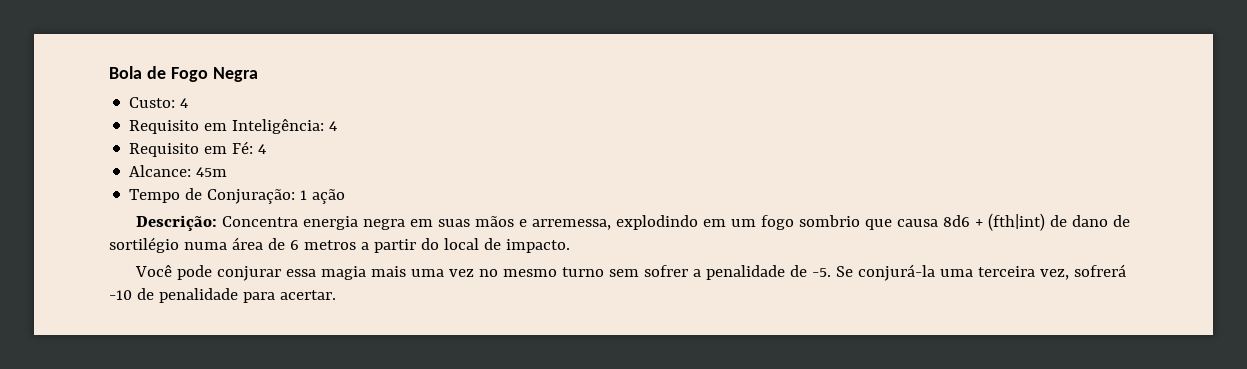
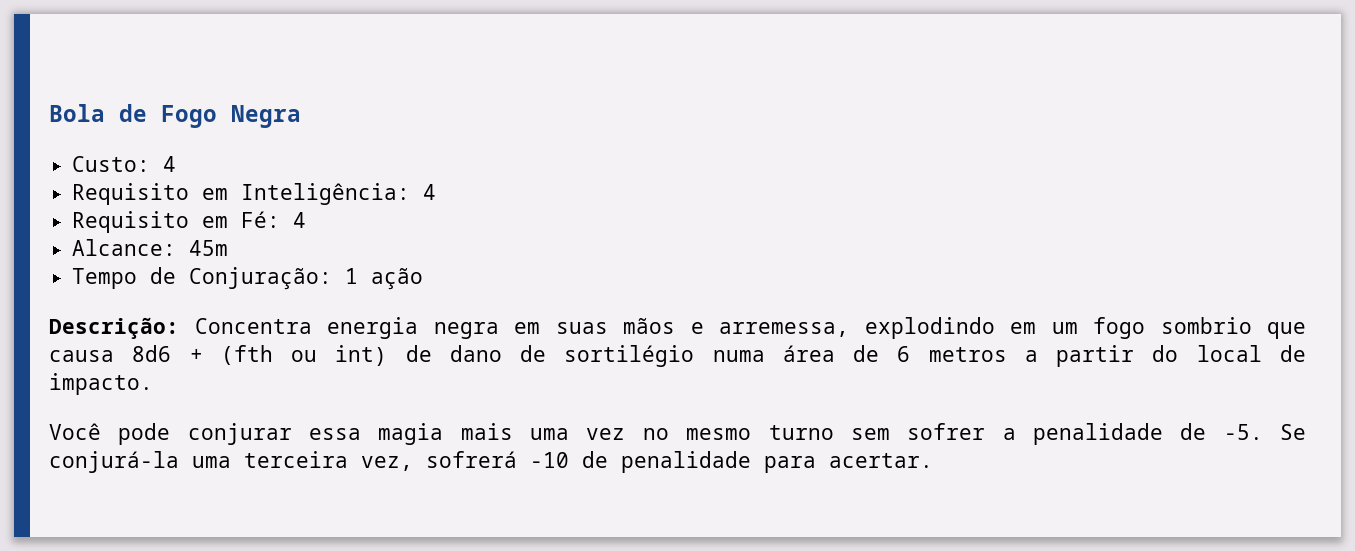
- Descrição: Concentra energia negra em suas mãos e arremessa, explodindo em um fogo sombrio que causa 8d6 + (fth|int) de dano de sortilégio numa área de 6 metros a partir do local de impacto.
+ Descrição: Concentra energia negra em suas mãos e arremessa, explodindo em um fogo sombrio que causa 8d6 + (fth ou int) de dano de sortilégio numa área de 6 metros a partir do local de impacto.

